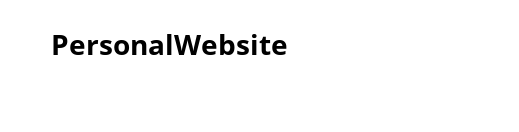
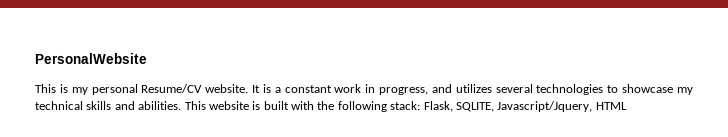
+ This is my personal Resume/CV website. It is a constant work in progress, and utilizes several technologies to showcase my technical skills and abilities. This website is built with the following stack: Flask, SQLITE, Javascript/Jquery, HTML

